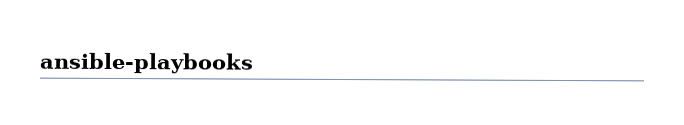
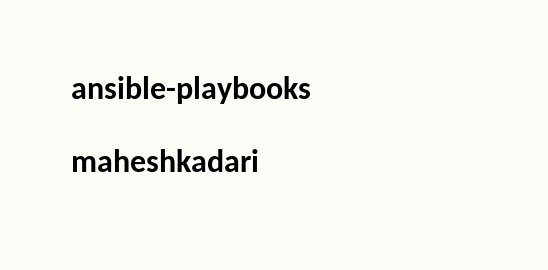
+ maheshkadari

